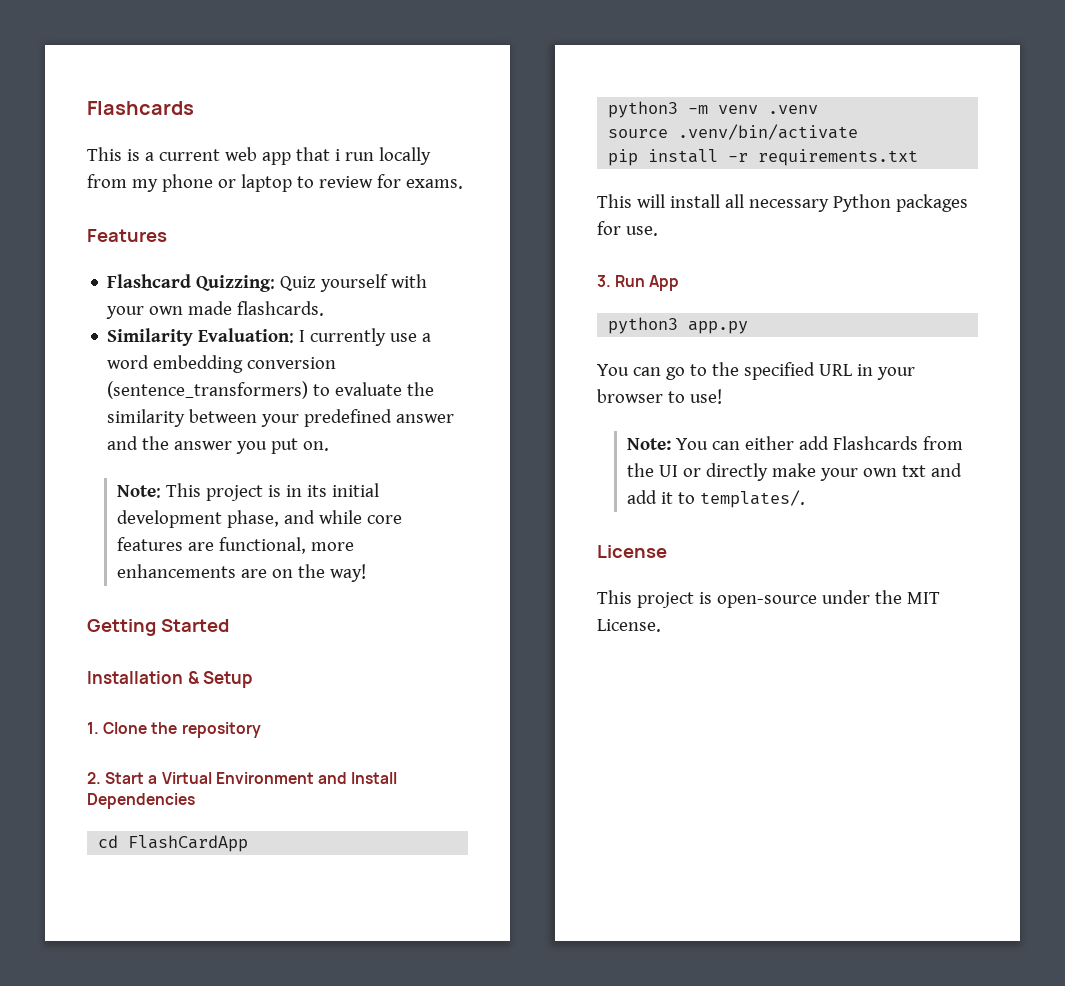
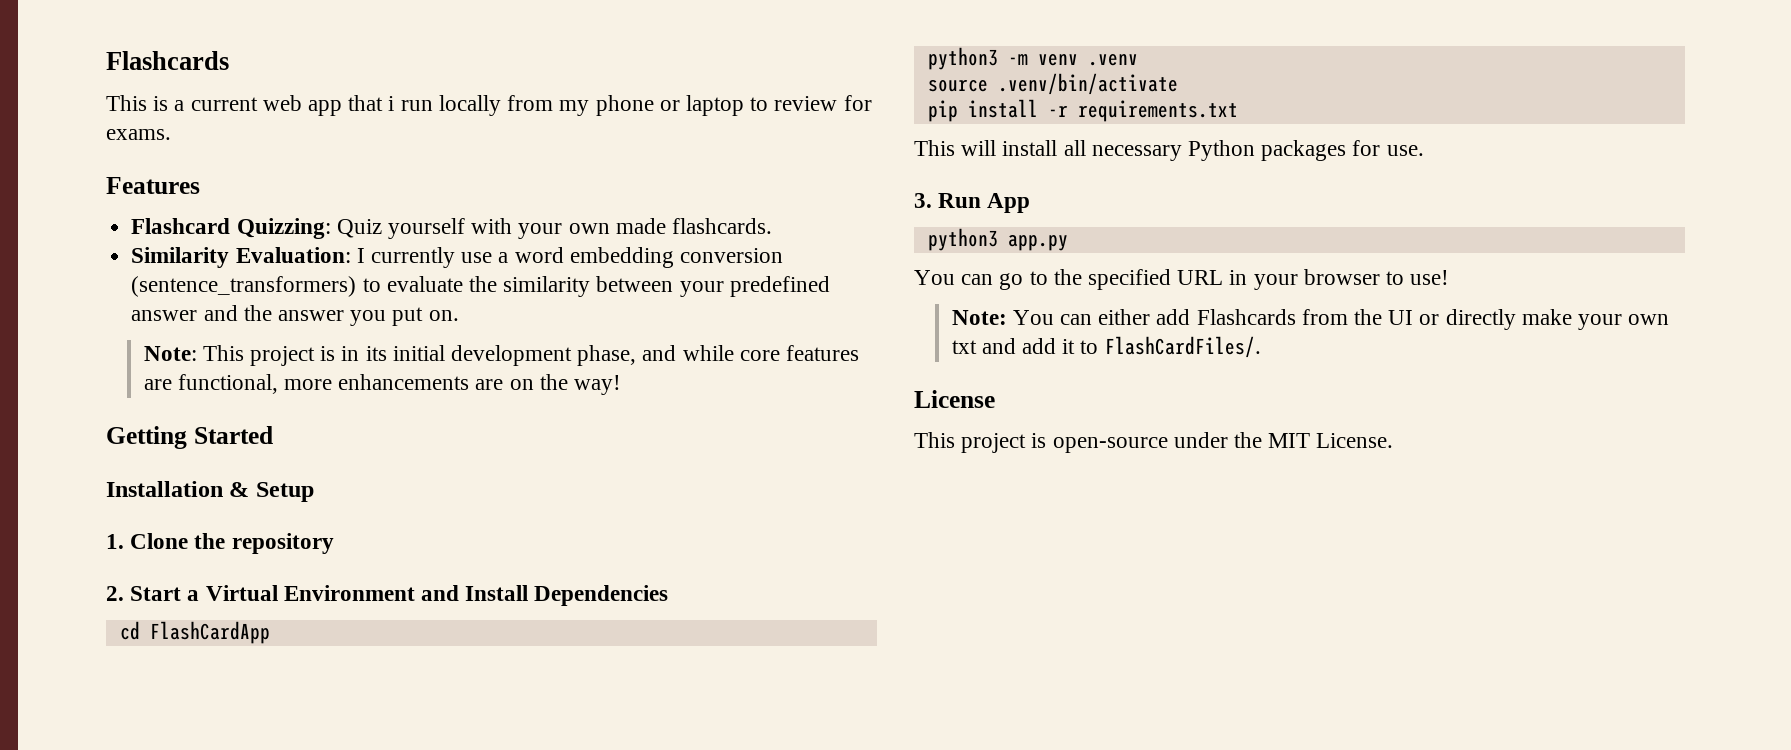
- Note: You can either add Flashcards from the UI or directly make your own txt and add it to templates/.
+ Note: You can either add Flashcards from the UI or directly make your own txt and add it to FlashCardFiles/.

